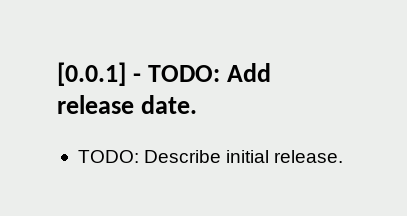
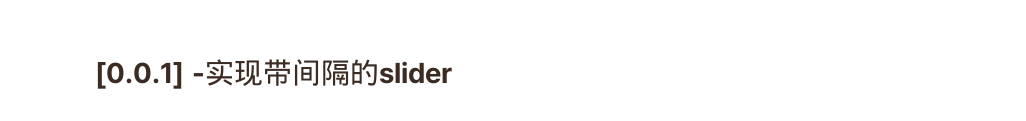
- [0.0.1] - TODO: Add release date.
- TODO: Describe initial release.
+ [0.0.1] -实现带间隔的slider

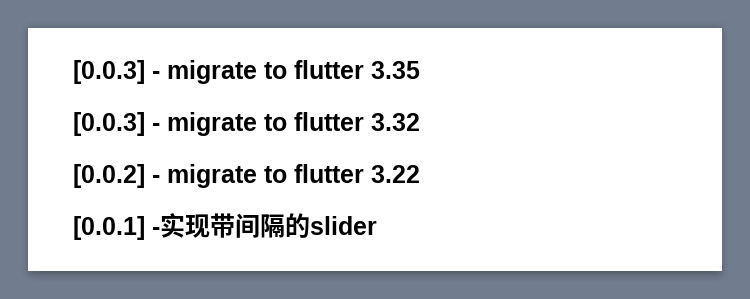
+ [0.0.3] - migrate to flutter 3.35
+ [0.0.3] - migrate to flutter 3.32
+ [0.0.2] - migrate to flutter 3.22

